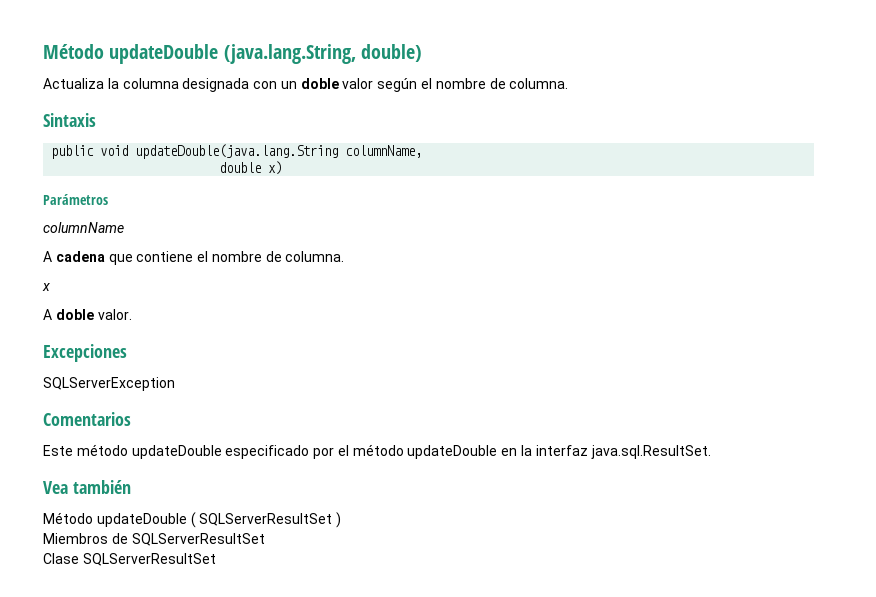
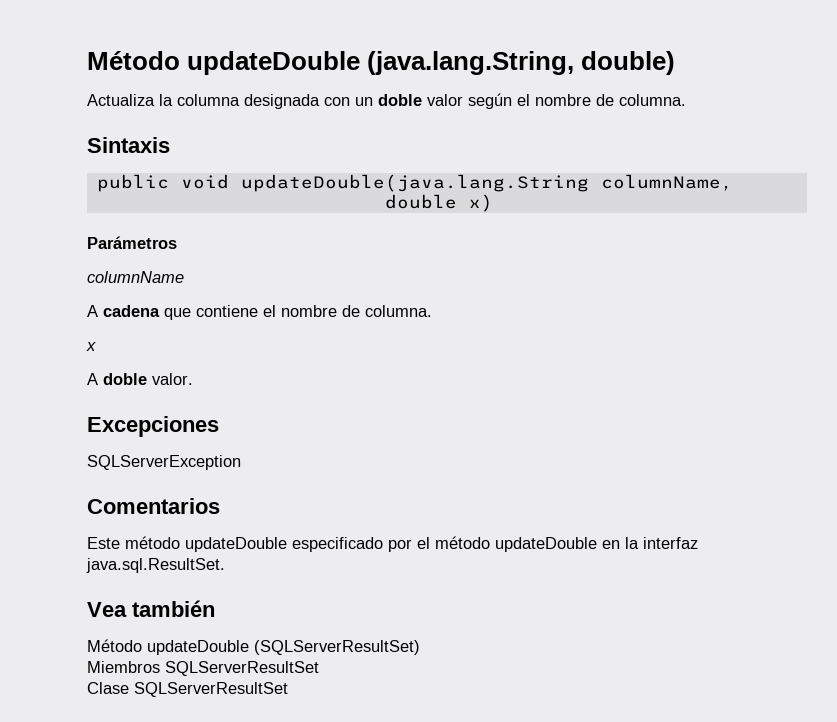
- Método updateDouble ( SQLServerResultSet )
+ Método updateDouble (SQLServerResultSet)
- Miembros de SQLServerResultSet
+ Miembros SQLServerResultSet

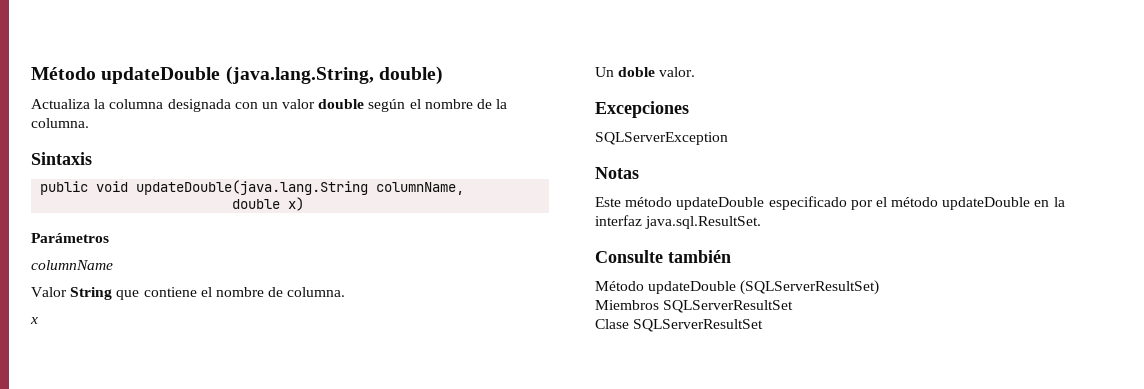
- Actualiza la columna designada con un doble valor según el nombre de columna.
+ Actualiza la columna designada con un valor double según el nombre de la columna.
- A cadena que contiene el nombre de columna.
+ Valor String que contiene el nombre de columna.
- A doble valor.
+ Un doble valor.
- Comentarios
+ Notas
- Vea también
+ Consulte también

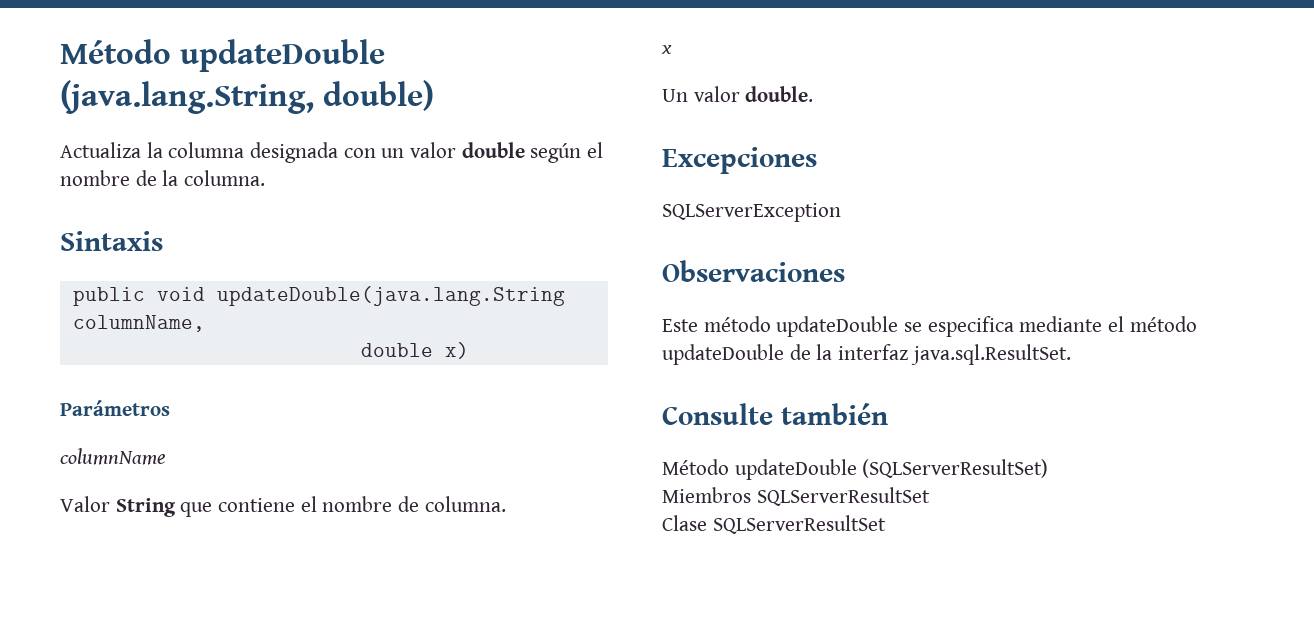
- Un doble valor.
+ Un valor double.
- Notas
+ Observaciones
- Este método updateDouble especificado por el método updateDouble en la interfaz java.sql.ResultSet.
+ Este método updateDouble se especifica mediante el método updateDouble de la interfaz java.sql.ResultSet.

